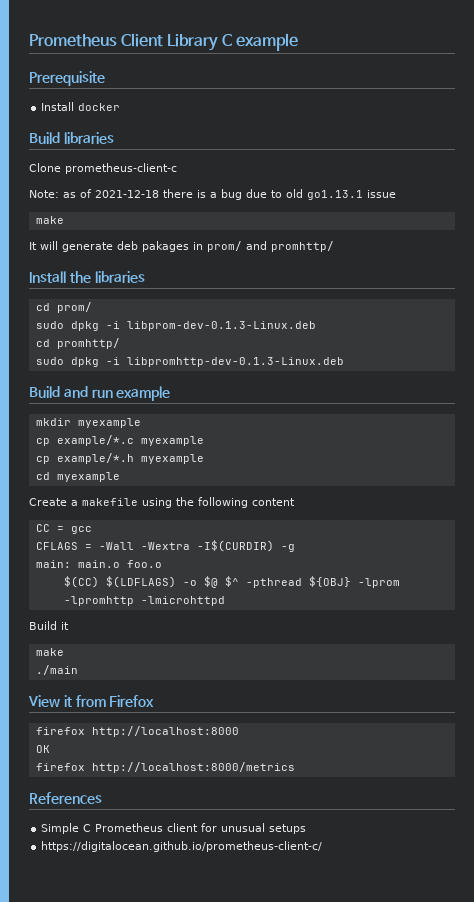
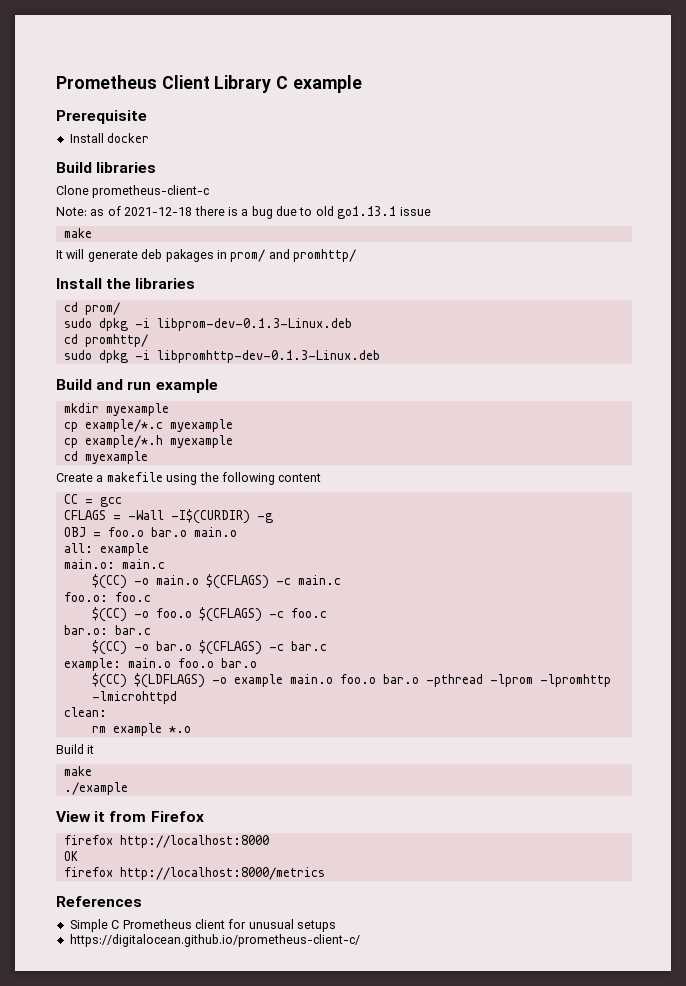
- CFLAGS = -Wall -Wextra -I$(CURDIR) -g
+ CFLAGS = -Wall -I$(CURDIR) -g
- main: main.o foo.o
+ OBJ = foo.o bar.o main.o
+ all: example
+ main.o: main.c
+ $(CC) -o main.o $(CFLAGS) -c main.c
+ foo.o: foo.c
+ $(CC) -o foo.o $(CFLAGS) -c foo.c
+ bar.o: bar.c
+ $(CC) -o bar.o $(CFLAGS) -c bar.c
+ example: main.o foo.o bar.o
- $(CC) $(LDFLAGS) -o $@ $^ -pthread ${OBJ} -lprom -lpromhttp -lmicrohttpd
+ $(CC) $(LDFLAGS) -o example main.o foo.o bar.o -pthread -lprom -lpromhttp -lmicrohttpd
+ clean:
+ rm example *.o
- ./main
+ ./example

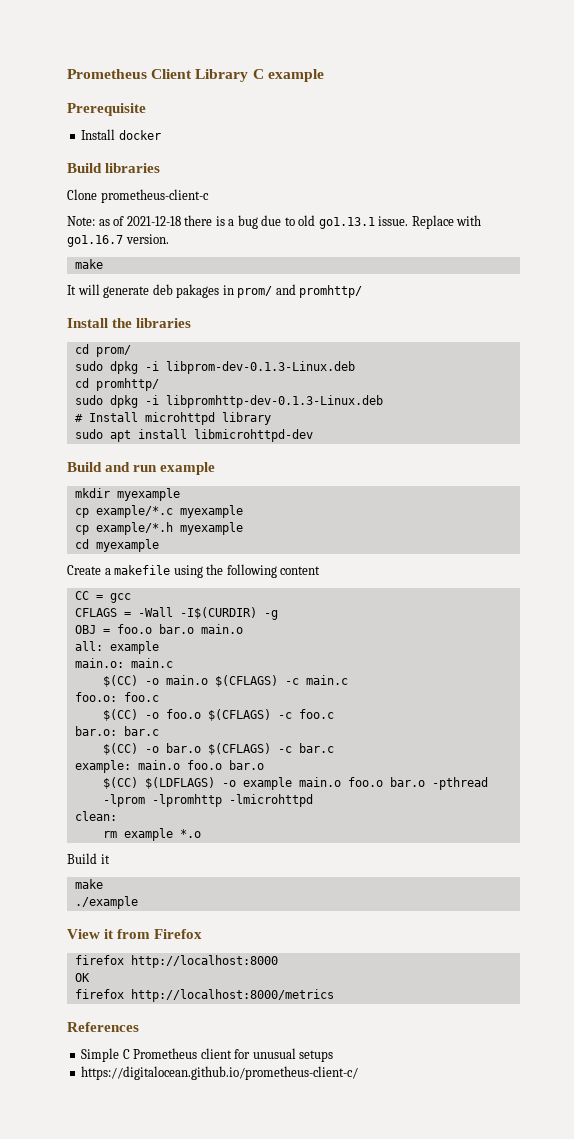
- Note: as of 2021-12-18 there is a bug due to old go1.13.1 issue
+ Note: as of 2021-12-18 there is a bug due to old go1.13.1 issue. Replace with go1.16.7 version.
+ # Install microhttpd library
+ sudo apt install libmicrohttpd-dev

